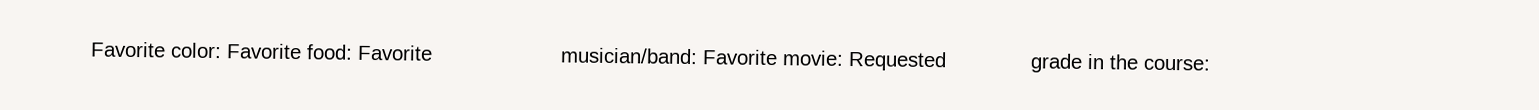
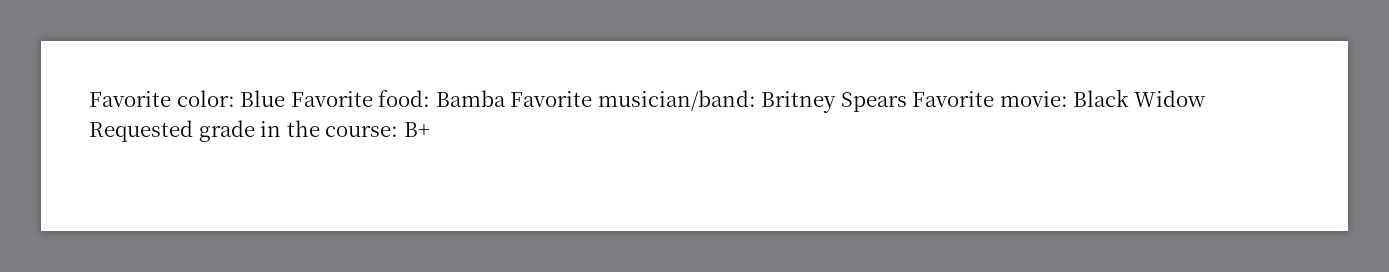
- Favorite color: Favorite food: Favorite musician/band: Favorite movie: Requested grade in the course:
+ Favorite color: Blue Favorite food: Bamba Favorite musician/band: Britney Spears Favorite movie: Black Widow Requested grade in the course: B+

